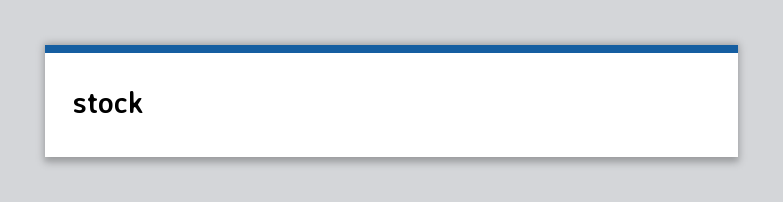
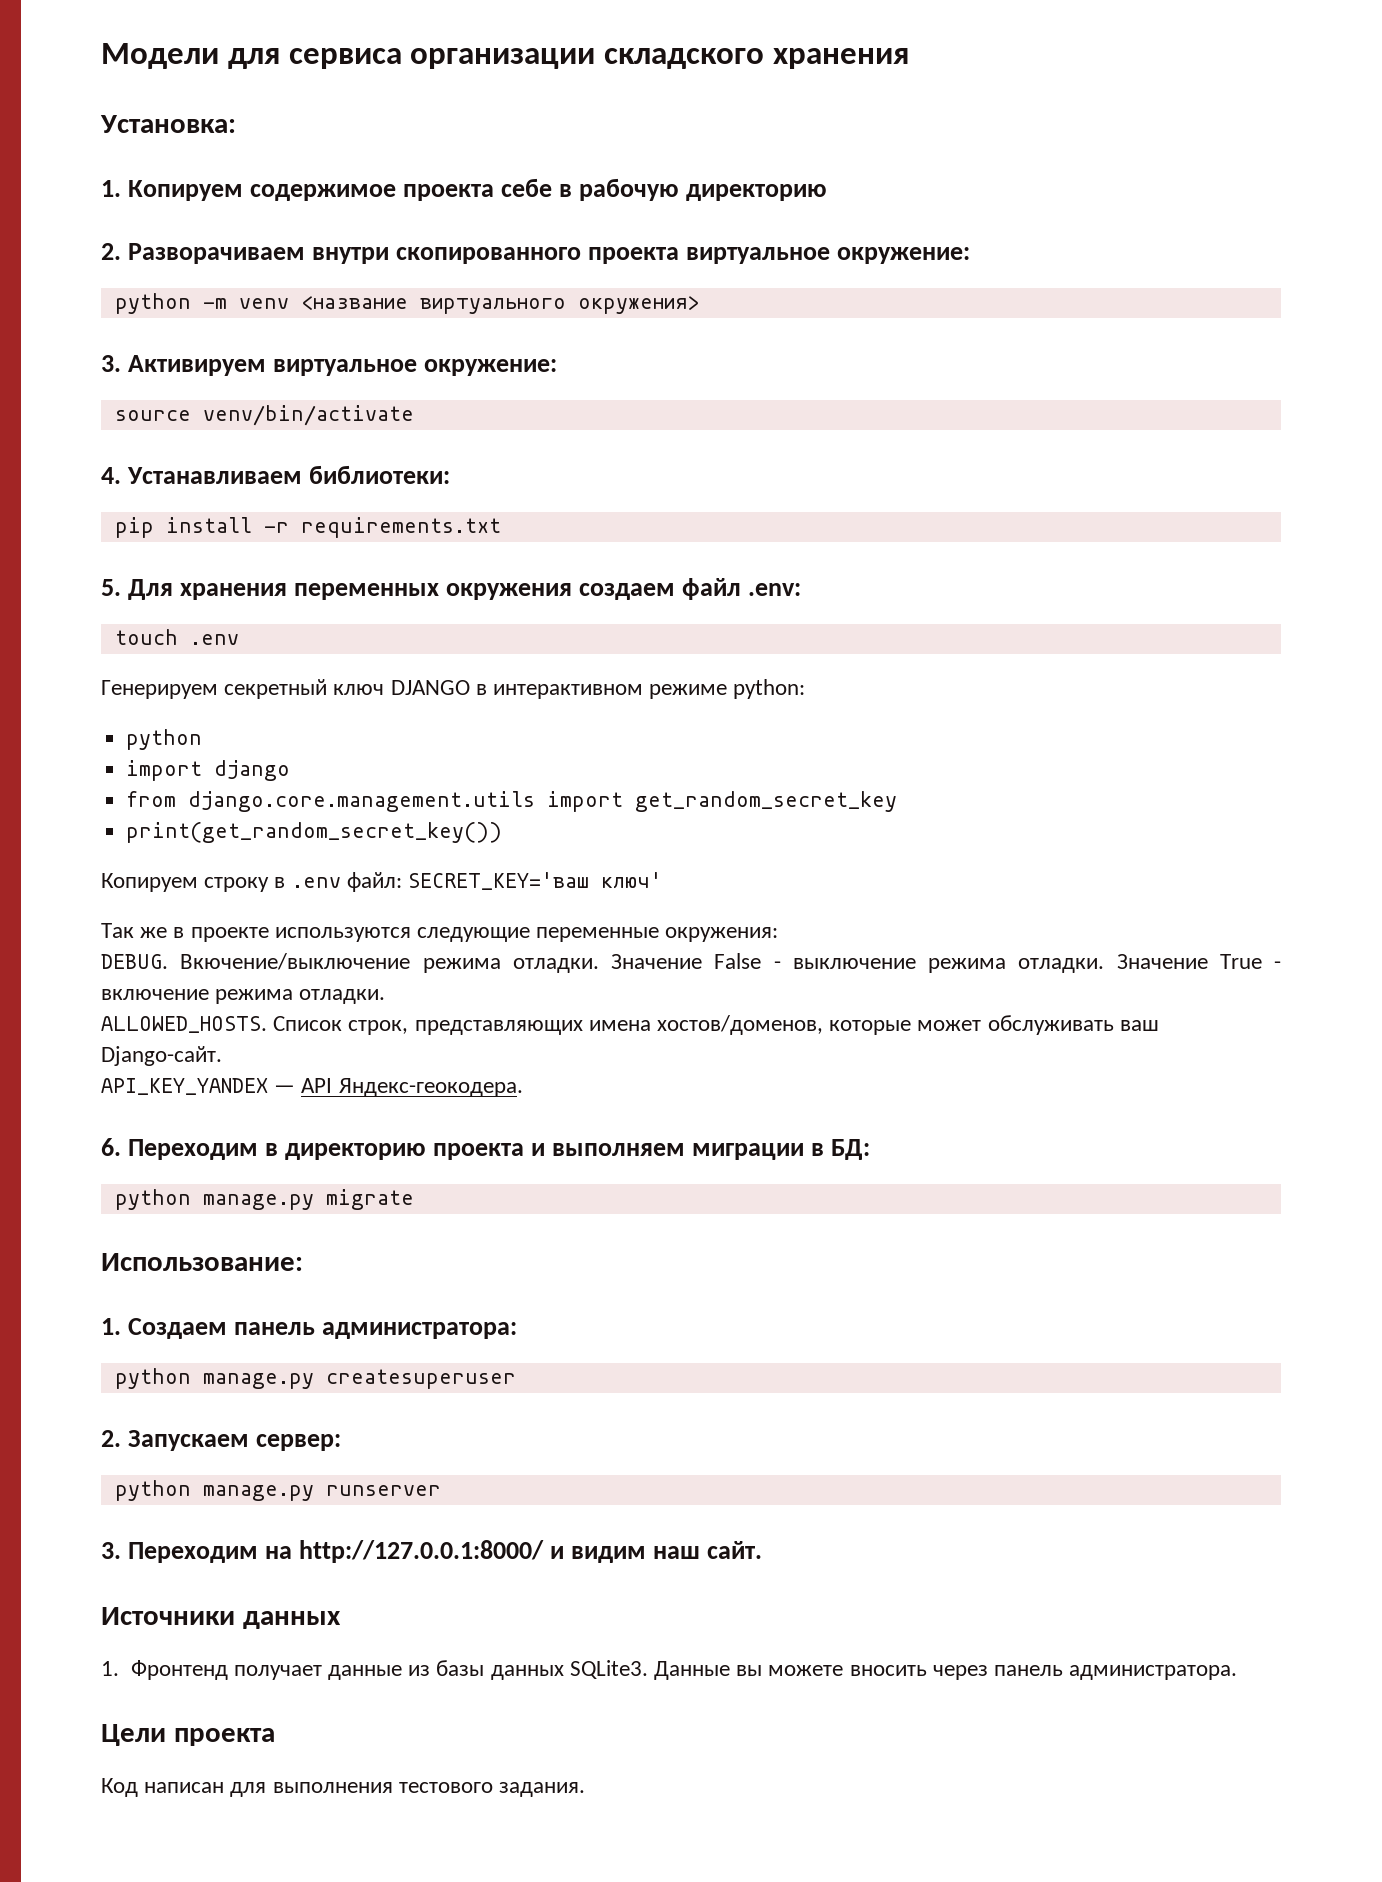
- stock
+ Модели для сервиса организации складского хранения
+ Установка:
+ 1. Копируем содержимое проекта себе в рабочую директорию
+ 2. Разворачиваем внутри скопированного проекта виртуальное окружение:
+ python -m venv <название виртуального окружения>
+ 3. Активируем виртуальное окружение:
+ source venv/bin/activate
+ 4. Устанавливаем библиотеки:
+ pip install -r requirements.txt
+ 5. Для хранения переменных окружения создаем файл .env:
+ touch .env
+ Генерируем секретный ключ DJANGO в интерактивном режиме python:
+ python
+ import django
+ from django.core.management.utils import get_random_secret_key
+ print(get_random_secret_key())
+ Копируем строку в .env файл: SECRET_KEY='ваш ключ'
+ Так же в проекте используются следующие переменные окружения:
+ DEBUG. Вкючение/выключение режима отладки. Значение False - выключение режима отладки. Значение True - включение режима отладки.
+ ALLOWED_HOSTS. Список строк, представляющих имена хостов/доменов, которые может обслуживать ваш Django-сайт.
+ API_KEY_YANDEX — API Яндекс-геокодера.
+ 6. Переходим в директорию проекта и выполняем миграции в БД:
+ python manage.py migrate
+ Использование:
+ 1. Создаем панель администратора:
+ python manage.py createsuperuser
+ 2. Запускаем сервер:
+ python manage.py runserver
+ 3. Переходим на http://127.0.0.1:8000/ и видим наш сайт.
+ Источники данных
+ 1. Фронтенд получает данные из базы данных SQLite3. Данные вы можете вносить через панель администратора.
+ Цели проекта
+ Код написан для выполнения тестового задания.

